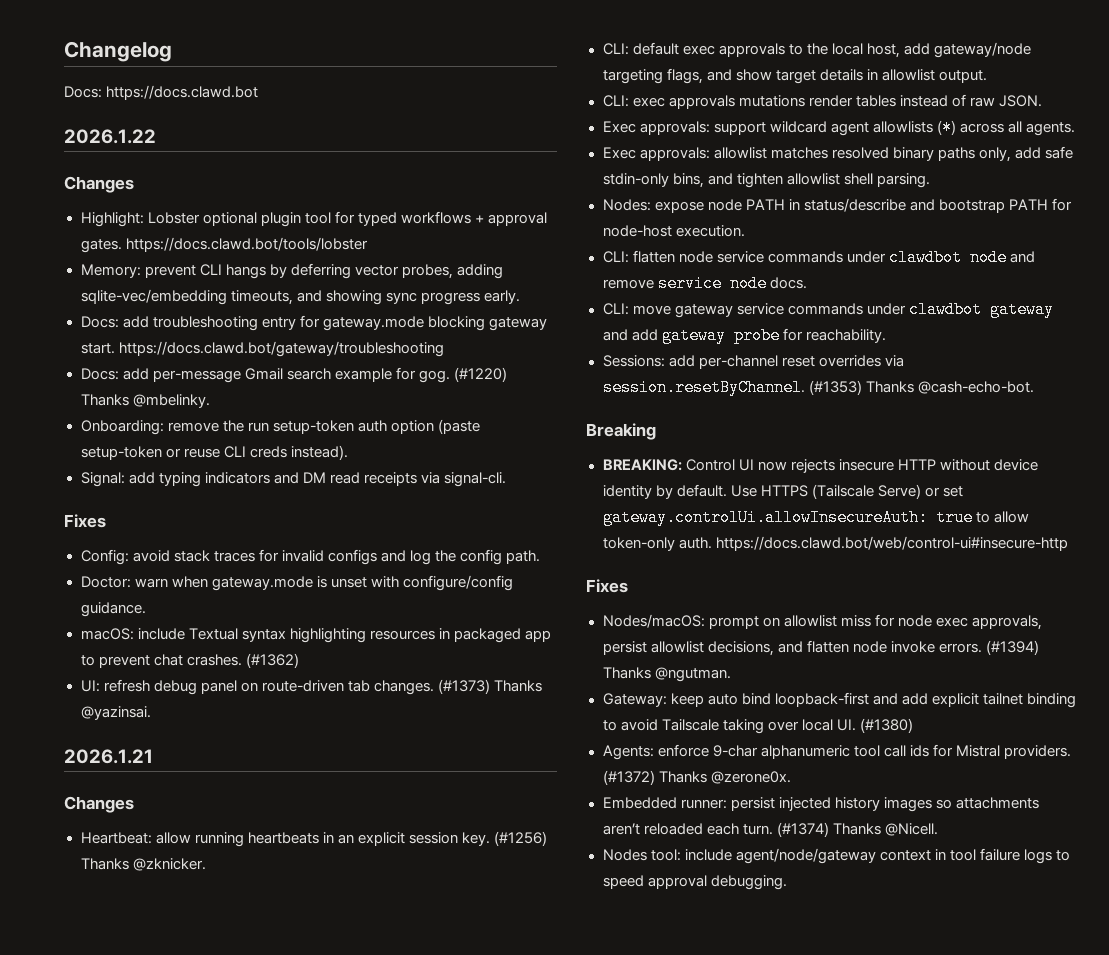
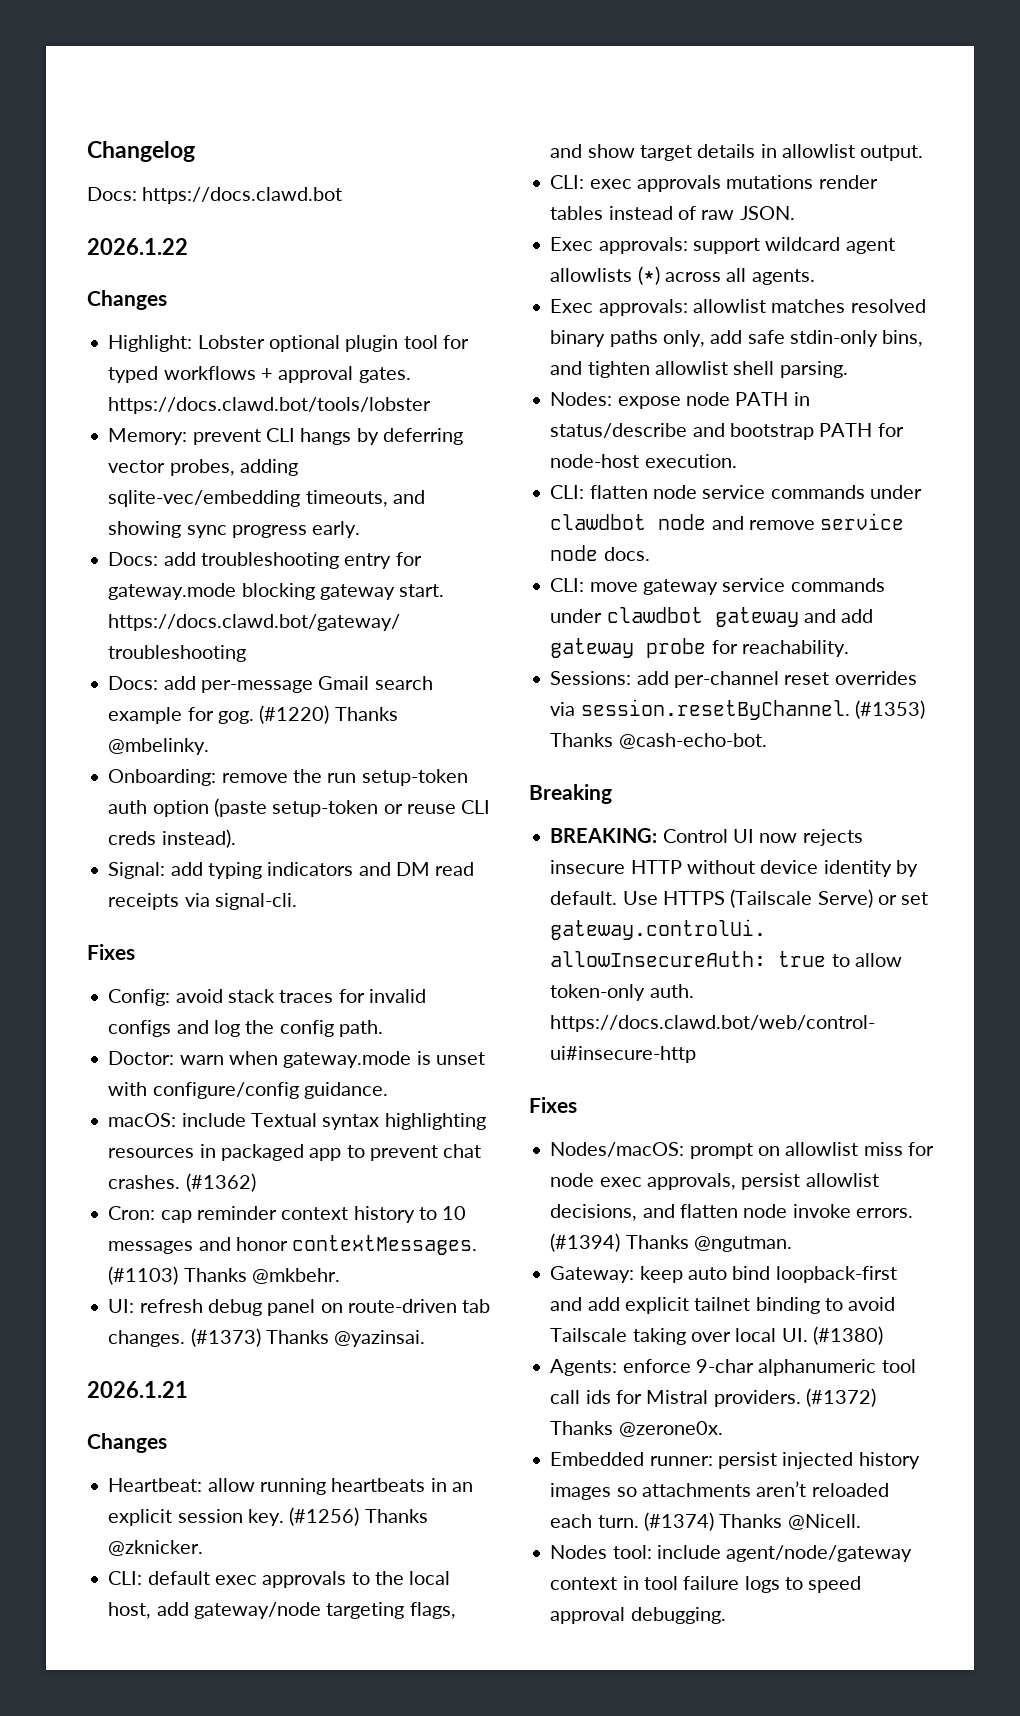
+ Cron: cap reminder context history to 10 messages and honor contextMessages. (#1103) Thanks @mkbehr.

